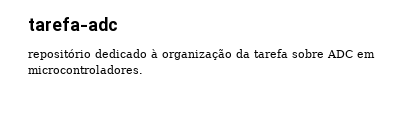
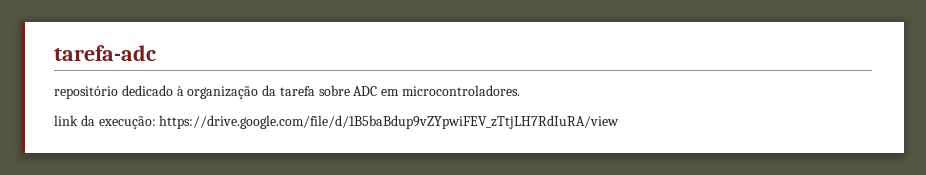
+ link da execução: https://drive.google.com/file/d/1B5baBdup9vZYpwiFEV_zTtjLH7RdIuRA/view

